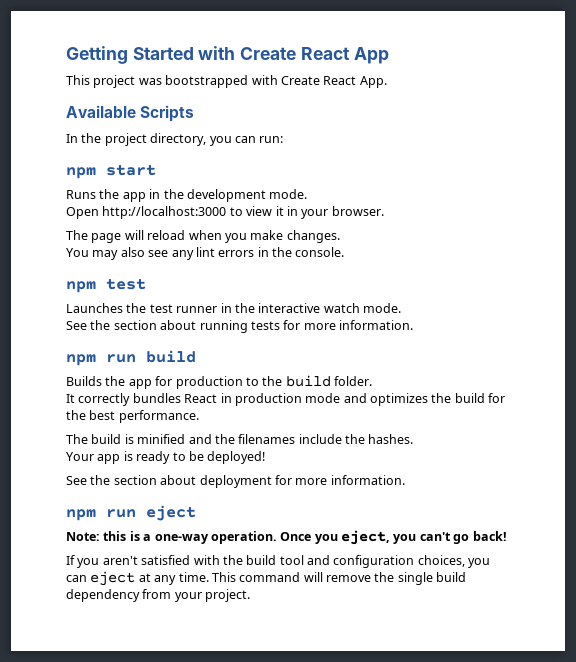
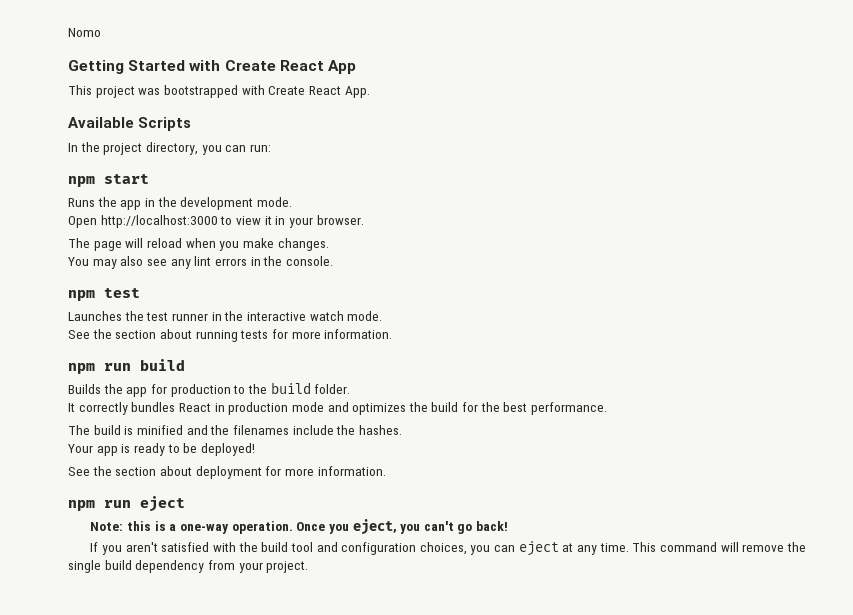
+ Nomo

